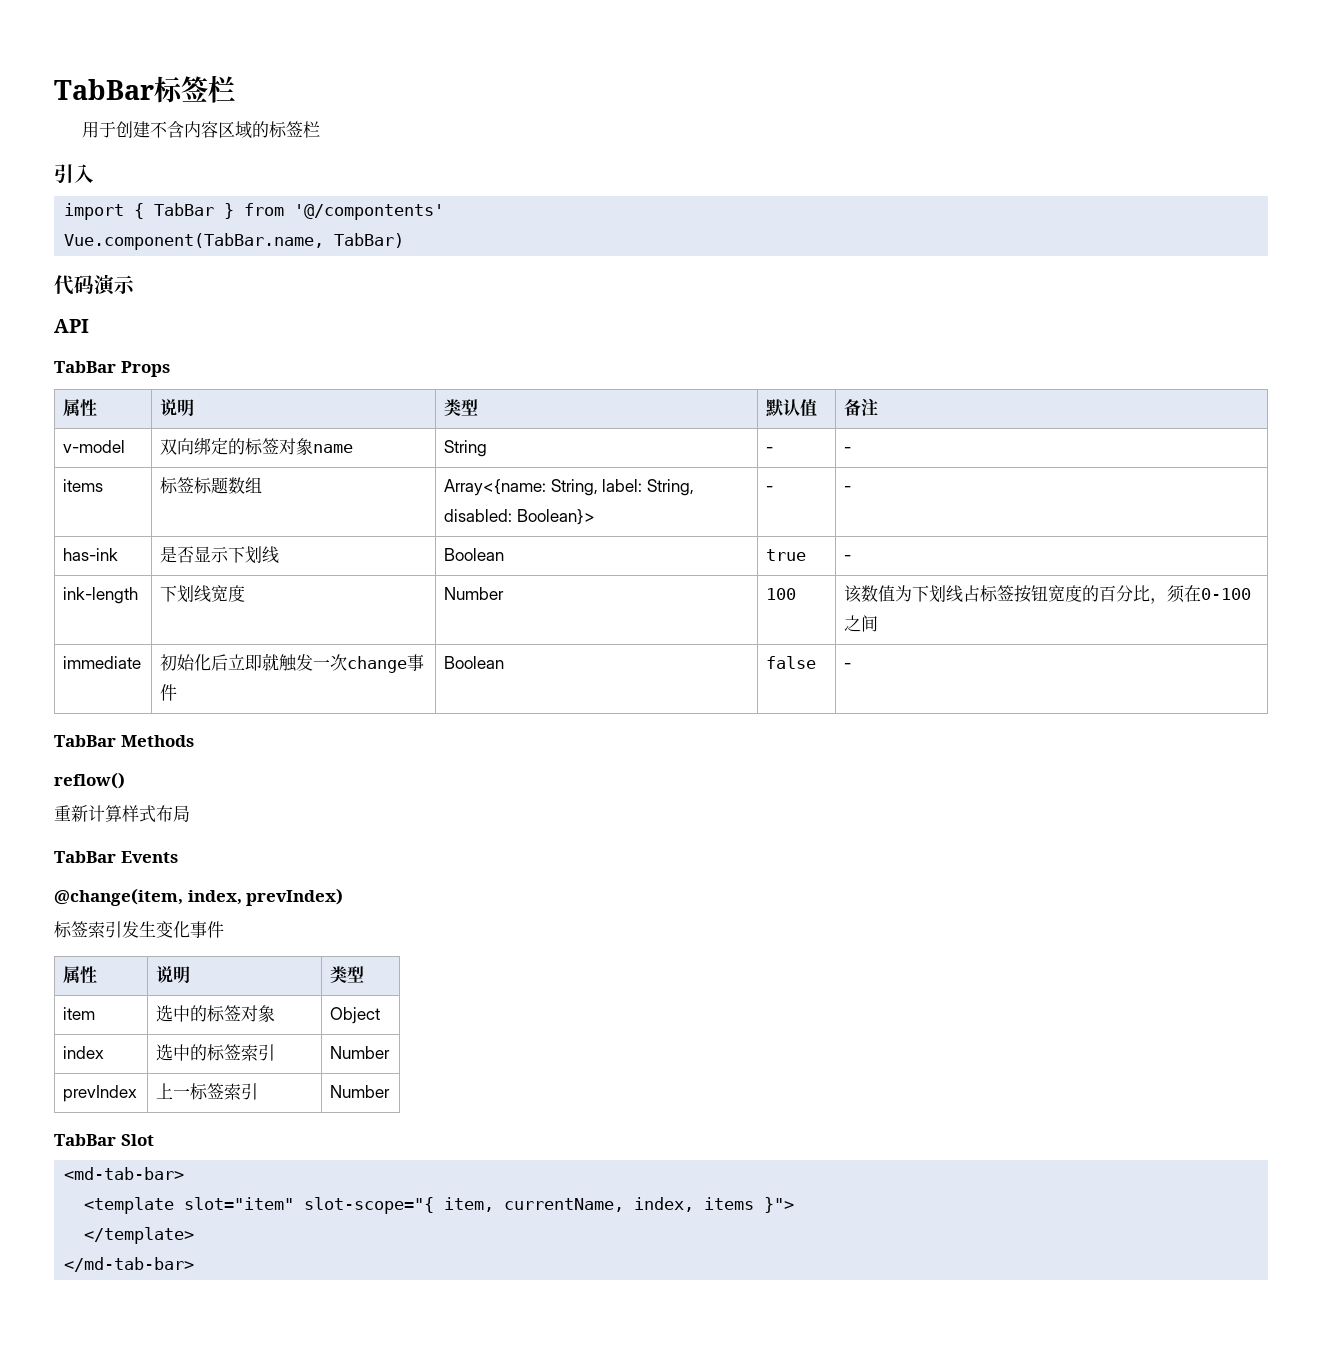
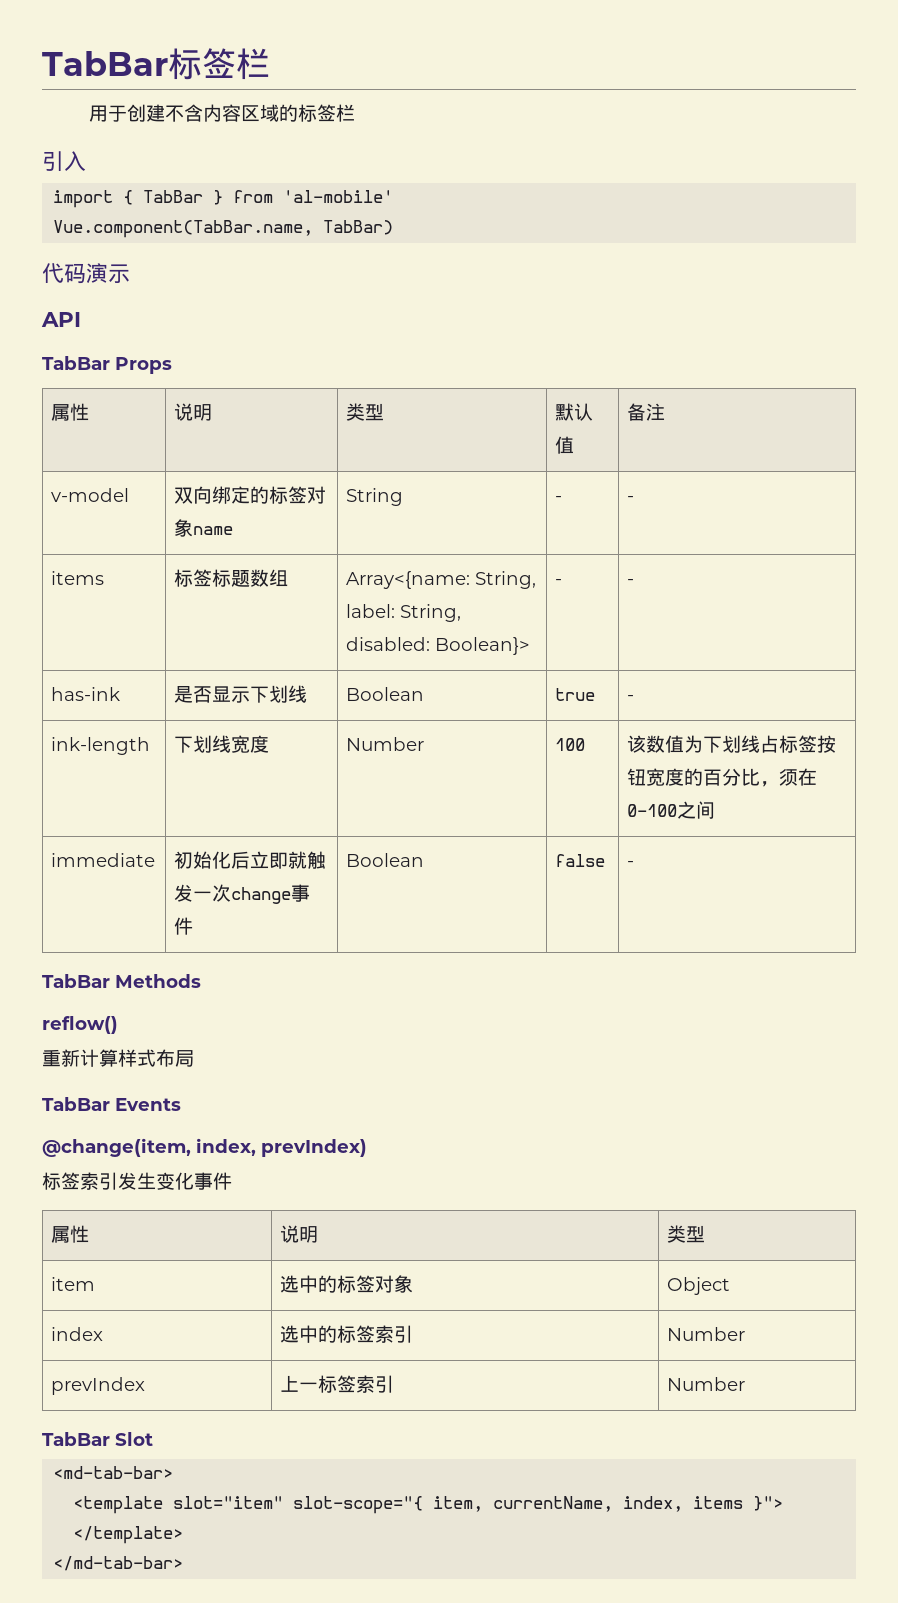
- import { TabBar } from '@/compontents'
+ import { TabBar } from 'al-mobile'

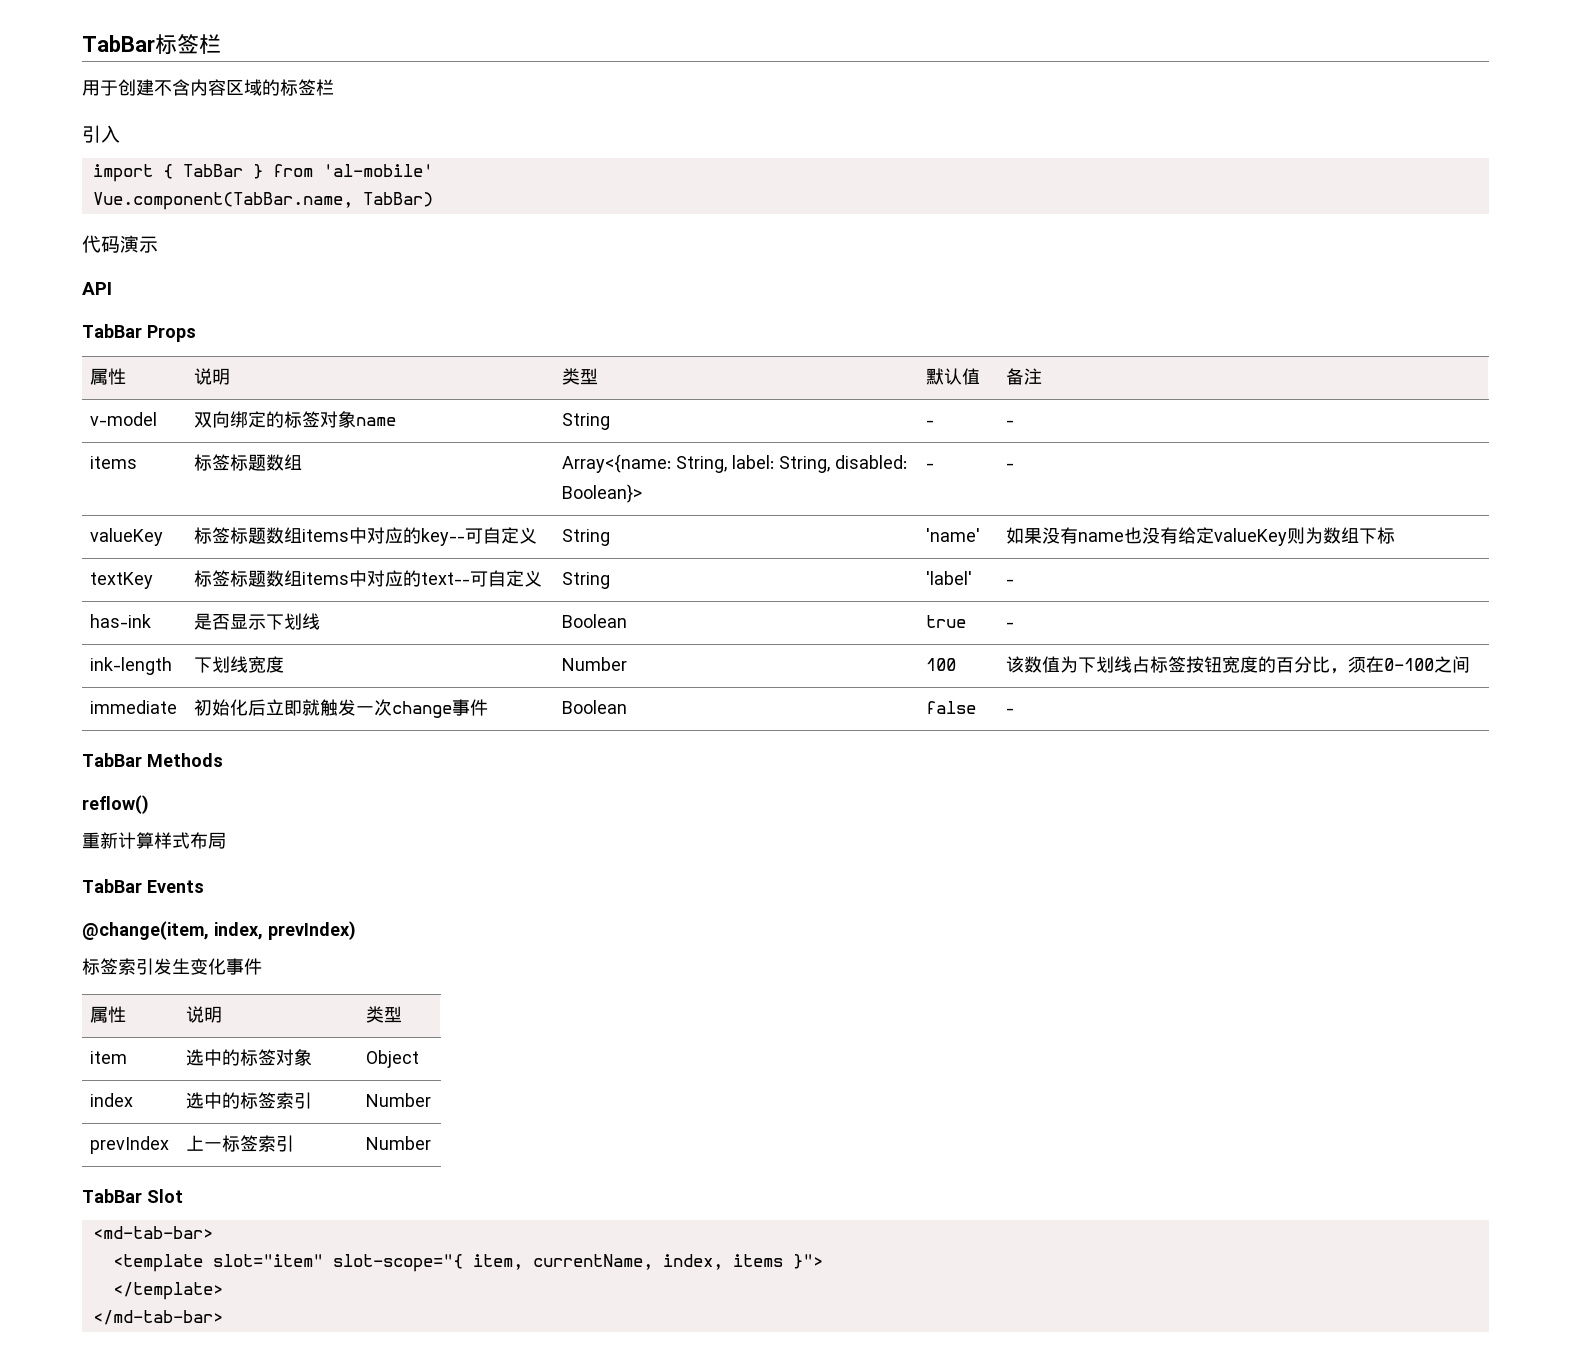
+ valueKey | 标签标题数组items中对应的key--可自定义 | String | 'name' | 如果没有name也没有给定valueKey则为数组下标
+ textKey | 标签标题数组items中对应的text--可自定义 | String | 'label' | -

